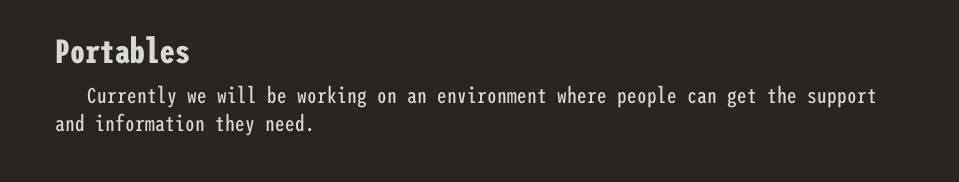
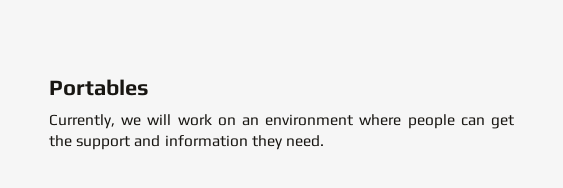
- Currently we will be working on an environment where people can get the support and information they need.
+ Currently, we will work on an environment where people can get the support and information they need.

